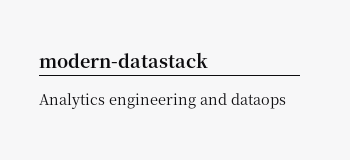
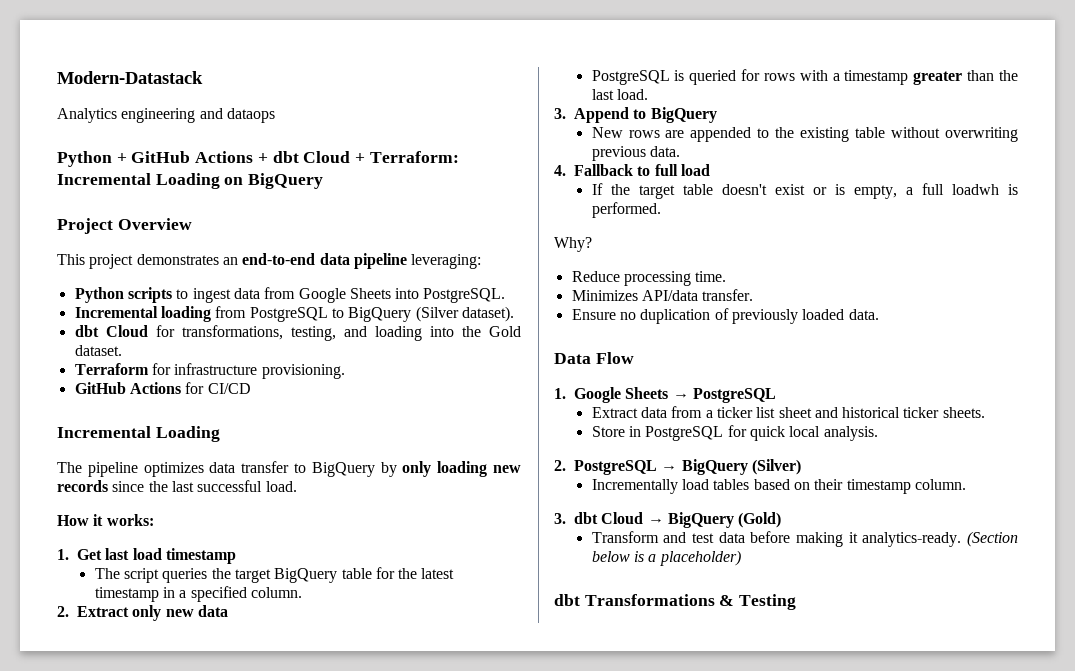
- modern-datastack
+ Modern-Datastack
+ Python + GitHub Actions + dbt Cloud + Terraform: Incremental Loading on BigQuery
+ Project Overview
+ This project demonstrates an end-to-end data pipeline leveraging:
+ Python scripts to ingest data from Google Sheets into PostgreSQL.
+ Incremental loading from PostgreSQL to BigQuery (Silver dataset).
+ dbt Cloud for transformations, testing, and loading into the Gold dataset.
+ Terraform for infrastructure provisioning.
+ GitHub Actions for CI/CD
+ Incremental Loading
+ The pipeline optimizes data transfer to BigQuery by only loading new records since the last successful load.
+ How it works:
+ 1. Get last load timestamp
+ The script queries the target BigQuery table for the latest timestamp in a specified column.
+ 2. Extract only new data
+ PostgreSQL is queried for rows with a timestamp greater than the last load.
+ 3. Append to BigQuery
+ New rows are appended to the existing table without overwriting previous data.
+ 4. Fallback to full load
+ If the target table doesn't exist or is empty, a full loadwh is performed.
+ Why?
+ Reduce processing time.
+ Minimizes API/data transfer.
+ Ensure no duplication of previously loaded data.
+ Data Flow
+ 1. Google Sheets → PostgreSQL
+ Extract data from a ticker list sheet and historical ticker sheets.
+ Store in PostgreSQL for quick local analysis.
+ 2. PostgreSQL → BigQuery (Silver)
+ Incrementally load tables based on their timestamp column.
+ 3. dbt Cloud → BigQuery (Gold)
+ Transform and test data before making it analytics-ready. (Section below is a placeholder)
+ dbt Transformations & Testing

